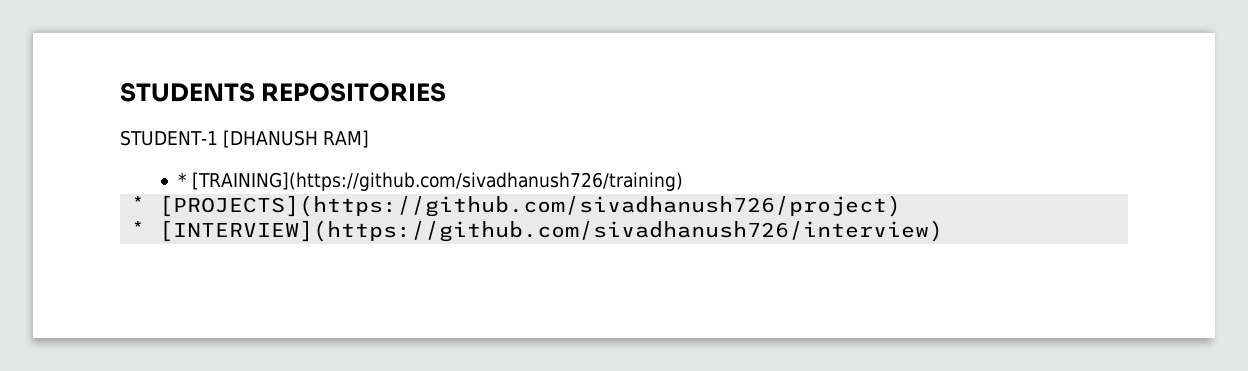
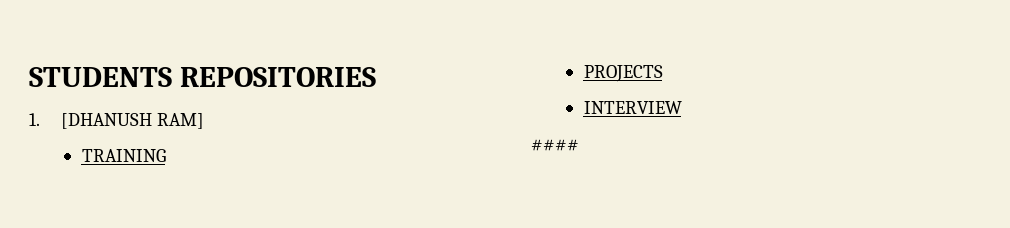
- STUDENT-1 [DHANUSH RAM]
+ 1. [DHANUSH RAM]
- * [TRAINING](https://github.com/sivadhanush726/training)
- * [PROJECTS](https://github.com/sivadhanush726/project)
- * [INTERVIEW](https://github.com/sivadhanush726/interview)
+ TRAINING
+ PROJECTS
+ INTERVIEW
+ ####

